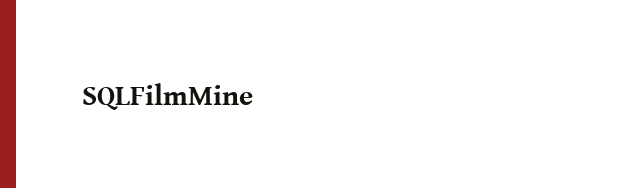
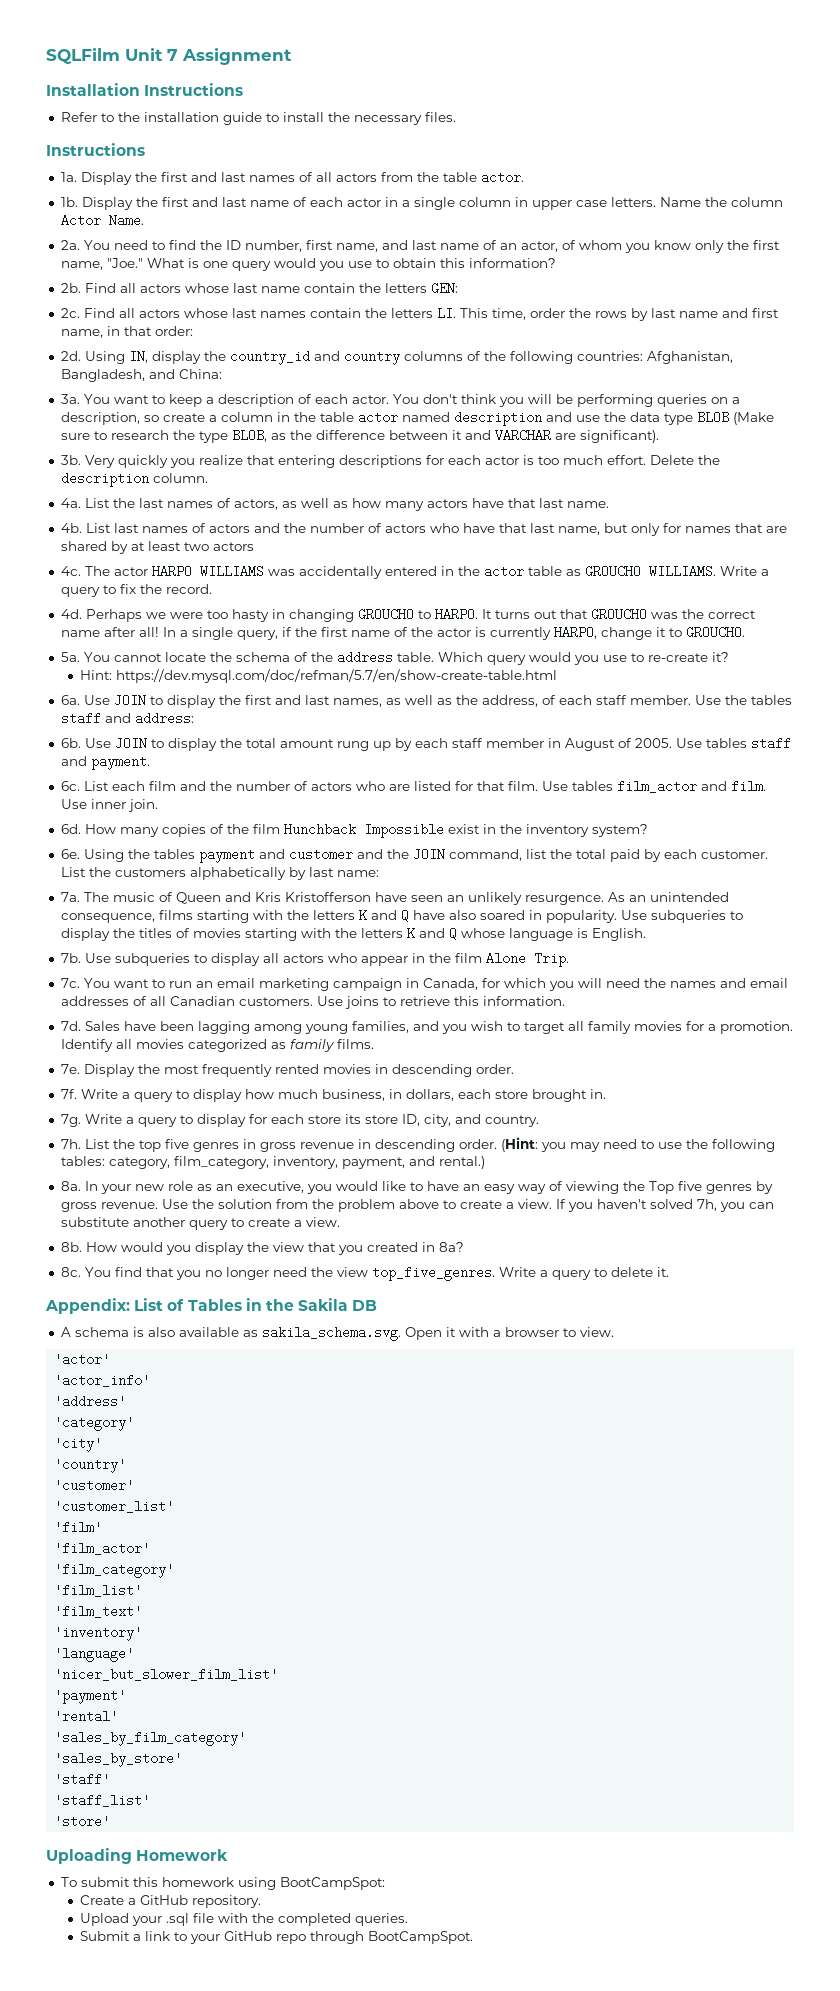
- SQLFilmMine
+ SQLFilm Unit 7 Assignment
+ Installation Instructions
+ Refer to the installation guide to install the necessary files.
+ Instructions
+ 1a. Display the first and last names of all actors from the table actor.
+ 1b. Display the first and last name of each actor in a single column in upper case letters. Name the column Actor Name.
+ 2a. You need to find the ID number, first name, and last name of an actor, of whom you know only the first name, "Joe." What is one query would you use to obtain this information?
+ 2b. Find all actors whose last name contain the letters GEN:
+ 2c. Find all actors whose last names contain the letters LI. This time, order the rows by last name and first name, in that order:
+ 2d. Using IN, display the country_id and country columns of the following countries: Afghanistan, Bangladesh, and China:
+ 3a. You want to keep a description of each actor. You don't think you will be performing queries on a description, so create a column in the table actor named description and use the data type BLOB (Make sure to research the type BLOB, as the difference between it and VARCHAR are significant).
+ 3b. Very quickly you realize that entering descriptions for each actor is too much effort. Delete the description column.
+ 4a. List the last names of actors, as well as how many actors have that last name.
+ 4b. List last names of actors and the number of actors who have that last name, but only for names that are shared by at least two actors
+ 4c. The actor HARPO WILLIAMS was accidentally entered in the actor table as GROUCHO WILLIAMS. Write a query to fix the record.
+ 4d. Perhaps we were too hasty in changing GROUCHO to HARPO. It turns out that GROUCHO was the correct name after all! In a single query, if the first name of the actor is currently HARPO, change it to GROUCHO.
+ 5a. You cannot locate the schema of the address table. Which query would you use to re-create it?
+ Hint: https://dev.mysql.com/doc/refman/5.7/en/show-create-table.html
+ 6a. Use JOIN to display the first and last names, as well as the address, of each staff member. Use the tables staff and address:
+ 6b. Use JOIN to display the total amount rung up by each staff member in August of 2005. Use tables staff and payment.
+ 6c. List each film and the number of actors who are listed for that film. Use tables film_actor and film. Use inner join.
+ 6d. How many copies of the film Hunchback Impossible exist in the inventory system?
+ 6e. Using the tables payment and customer and the JOIN command, list the total paid by each customer. List the customers alphabetically by last name:
+ 7a. The music of Queen and Kris Kristofferson have seen an unlikely resurgence. As an unintended consequence, films starting with the letters K and Q have also soared in popularity. Use subqueries to display the titles of movies starting with the letters K and Q whose language is English.
+ 7b. Use subqueries to display all actors who appear in the film Alone Trip.
+ 7c. You want to run an email marketing campaign in Canada, for which you will need the names and email addresses of all Canadian customers. Use joins to retrieve this information.
+ 7d. Sales have been lagging among young families, and you wish to target all family movies for a promotion. Identify all movies categorized as family films.
+ 7e. Display the most frequently rented movies in descending order.
+ 7f. Write a query to display how much business, in dollars, each store brought in.
+ 7g. Write a query to display for each store its store ID, city, and country.
+ 7h. List the top five genres in gross revenue in descending order. (Hint: you may need to use the following tables: category, film_category, inventory, payment, and rental.)
+ 8a. In your new role as an executive, you would like to have an easy way of viewing the Top five genres by gross revenue. Use the solution from the problem above to create a view. If you haven't solved 7h, you can substitute another query to create a view.
+ 8b. How would you display the view that you created in 8a?
+ 8c. You find that you no longer need the view top_five_genres. Write a query to delete it.
+ Appendix: List of Tables in the Sakila DB
+ A schema is also available as sakila_schema.svg. Open it with a browser to view.
+ 'actor'
+ 'actor_info'
+ 'address'
+ 'category'
+ 'city'
+ 'country'
+ 'customer'
+ 'customer_list'
+ 'film'
+ 'film_actor'
+ 'film_category'
+ 'film_list'
+ 'film_text'
+ 'inventory'
+ 'language'
+ 'nicer_but_slower_film_list'
+ 'payment'
+ 'rental'
+ 'sales_by_film_category'
+ 'sales_by_store'
+ 'staff'
+ 'staff_list'
+ 'store'
+ Uploading Homework
+ To submit this homework using BootCampSpot:
+ Create a GitHub repository.
+ Upload your .sql file with the completed queries.
+ Submit a link to your GitHub repo through BootCampSpot.

